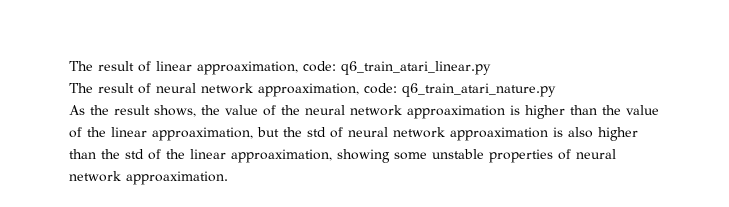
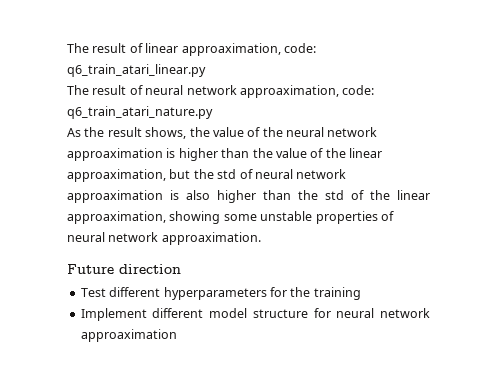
+ Future direction
+ Test different hyperparameters for the training
+ Implement different model structure for neural network approaximation

